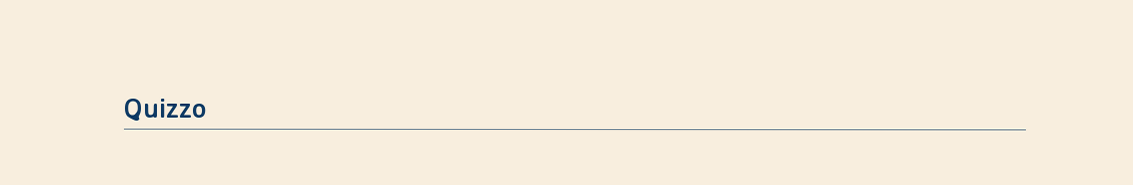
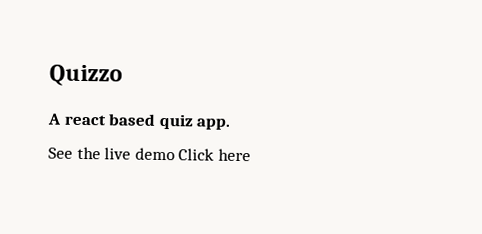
+ A react based quiz app.
+ See the live demo Click here

